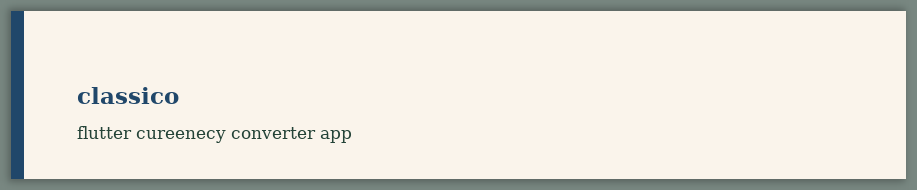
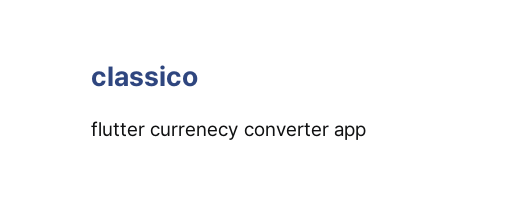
- flutter cureenecy converter app
+ flutter currenecy converter app

